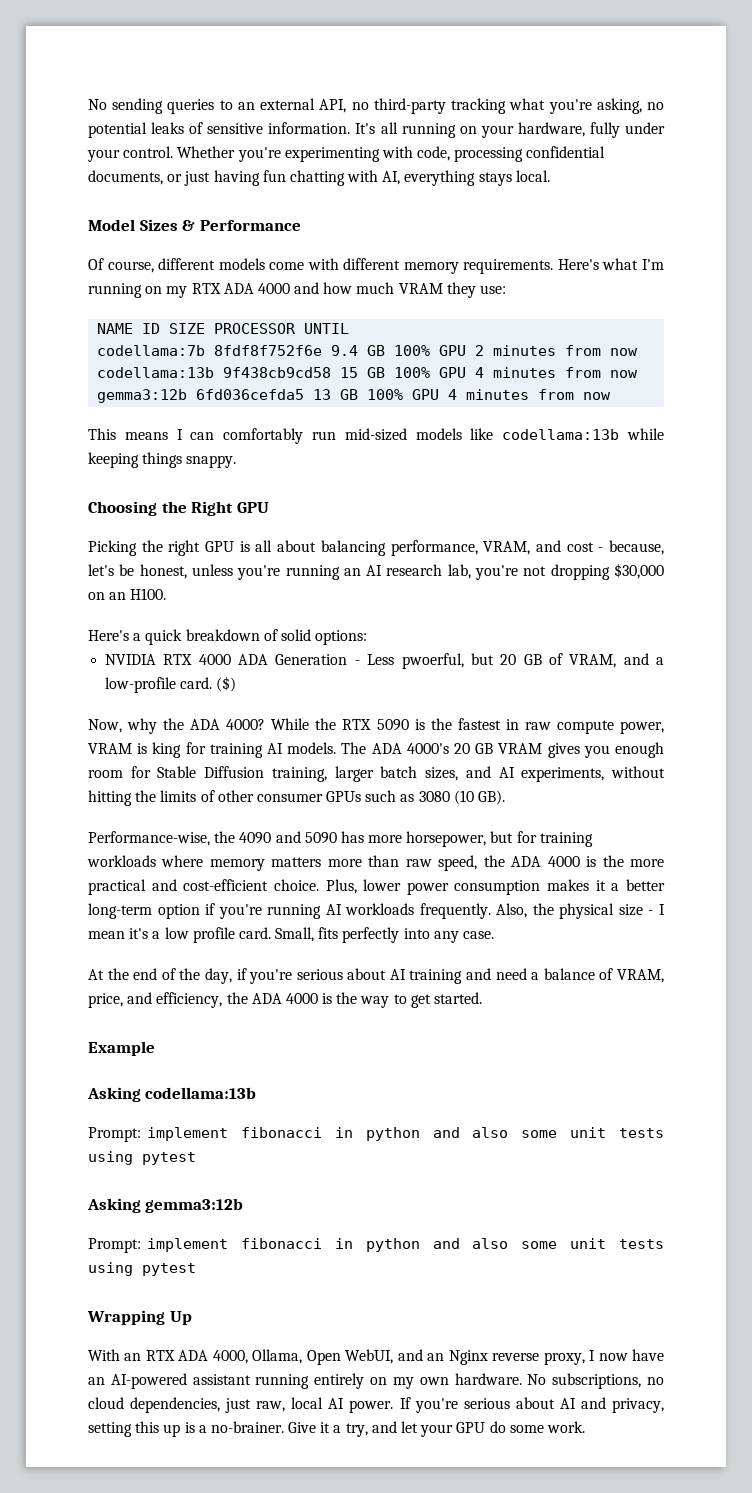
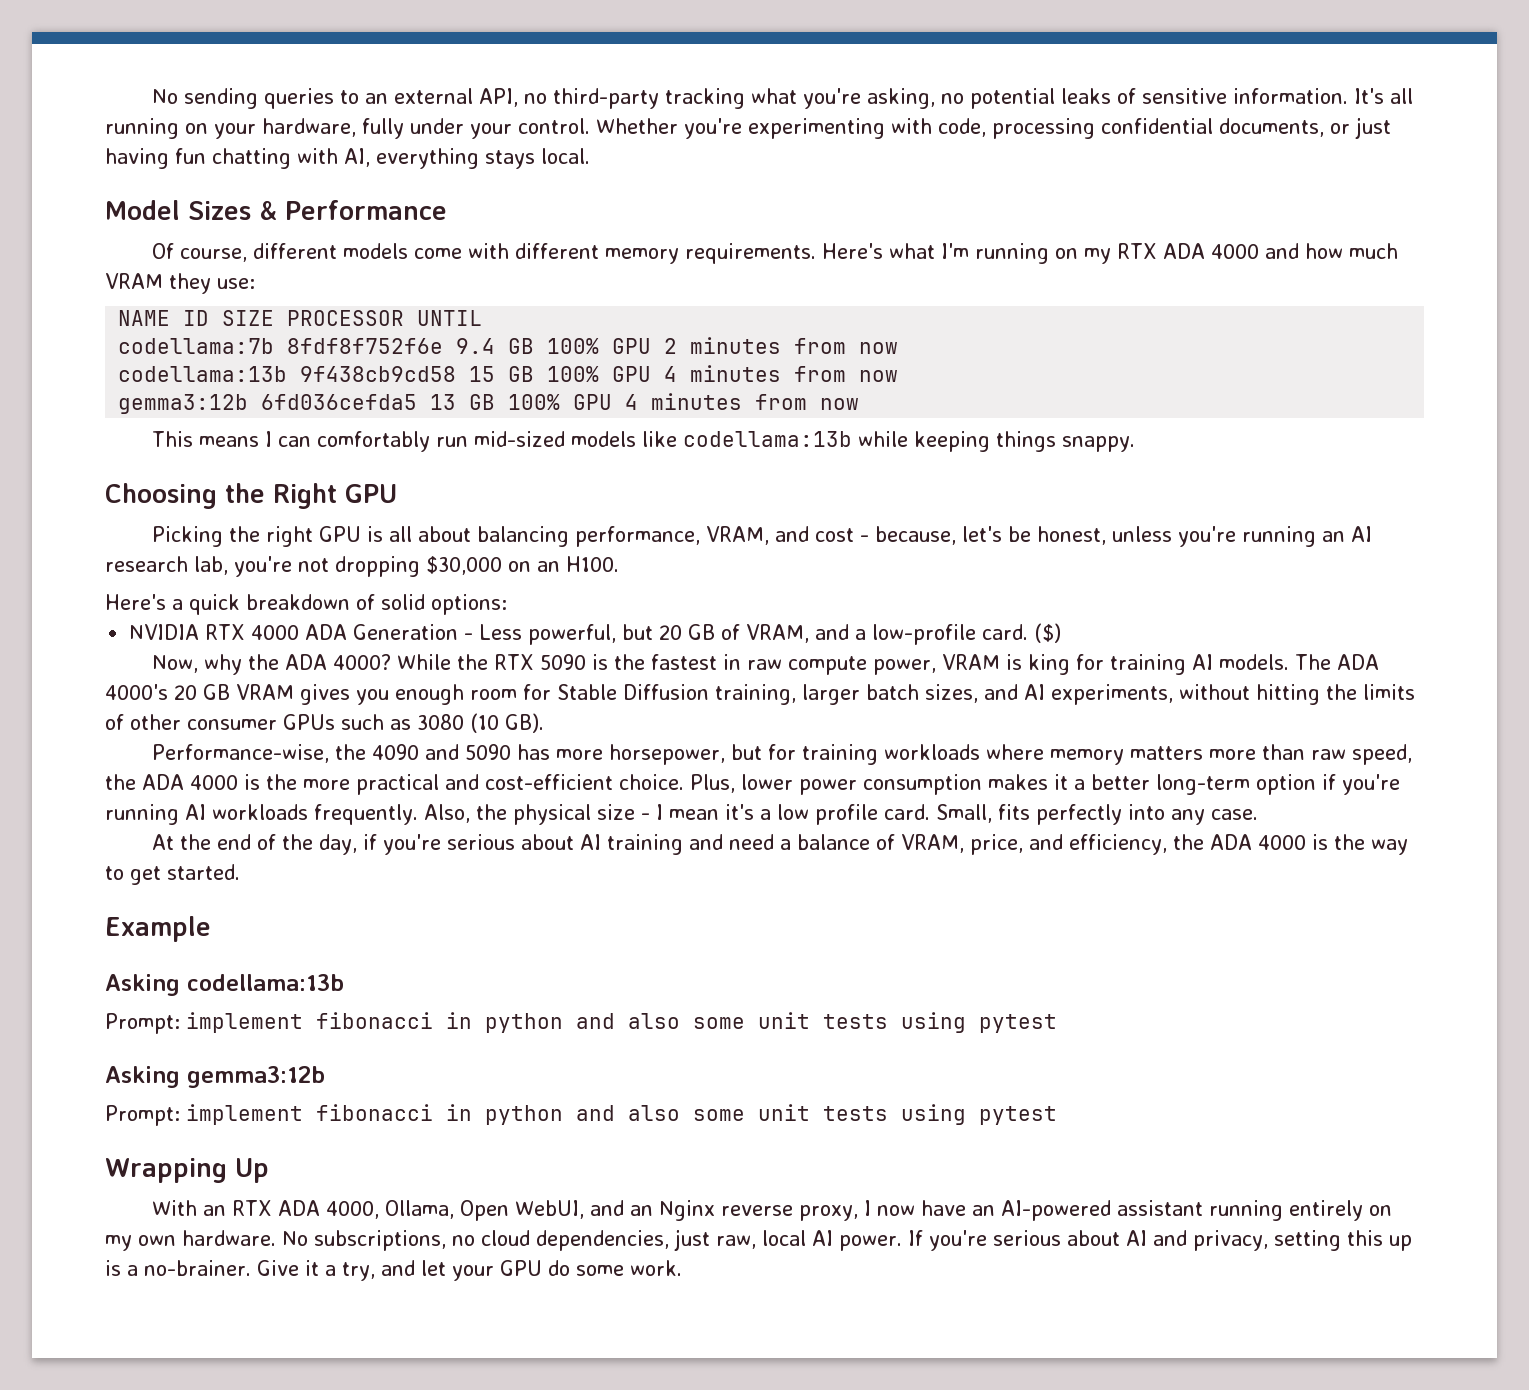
- NVIDIA RTX 4000 ADA Generation - Less pwoerful, but 20 GB of VRAM, and a low-profile card.
+ NVIDIA RTX 4000 ADA Generation - Less powerful, but 20 GB of VRAM, and a low-profile card.

